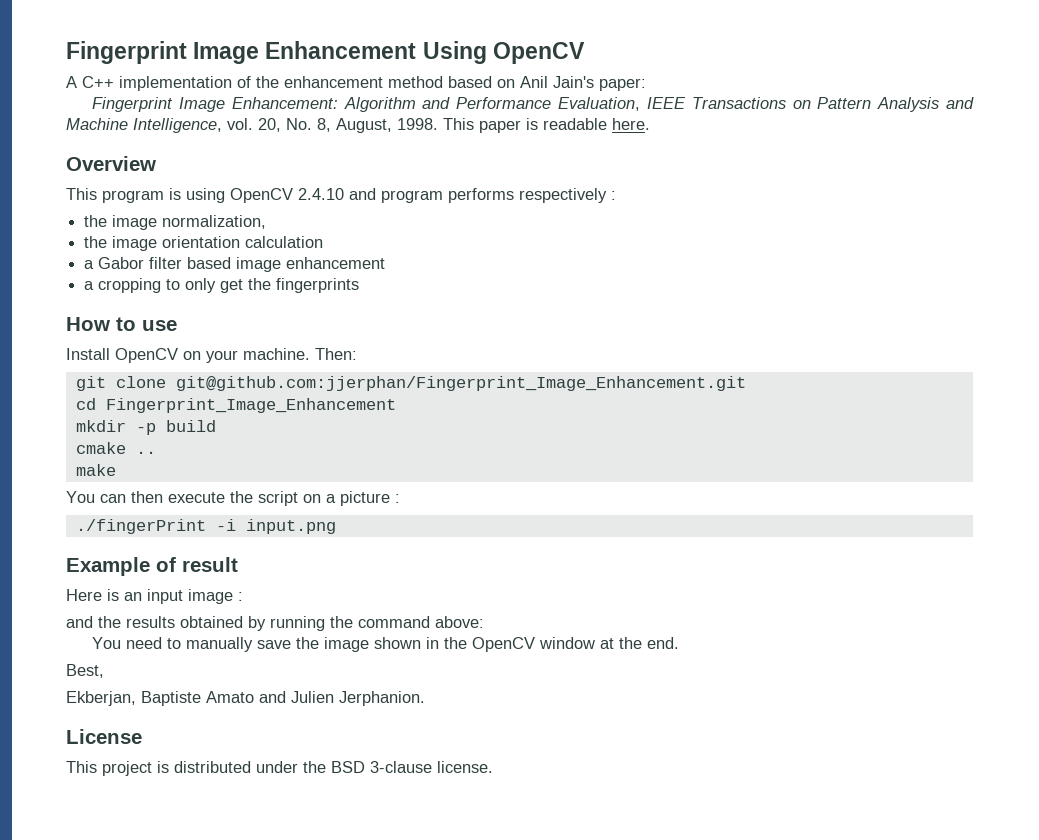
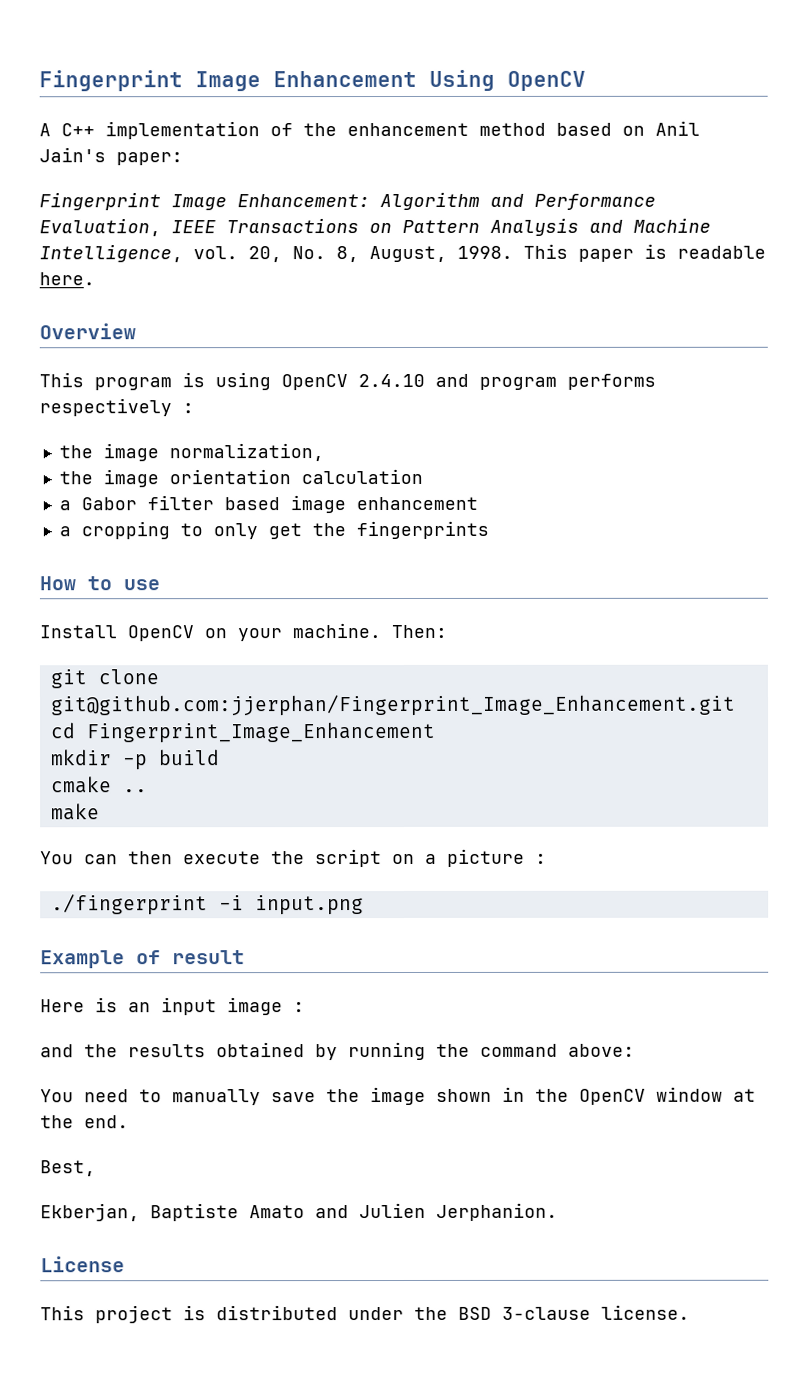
- ./fingerPrint -i input.png
+ ./fingerprint -i input.png

